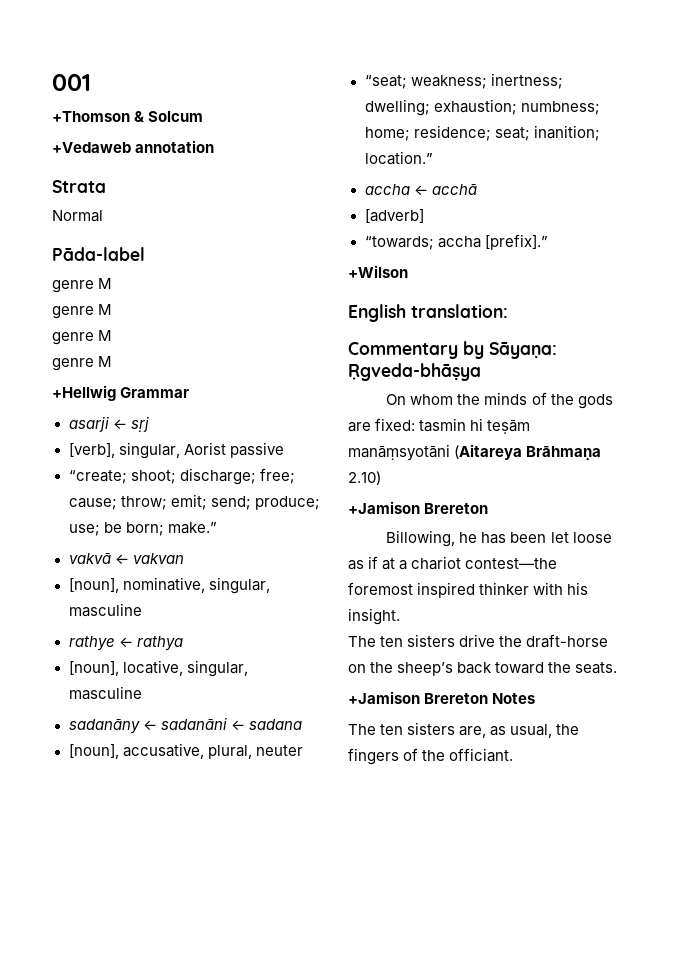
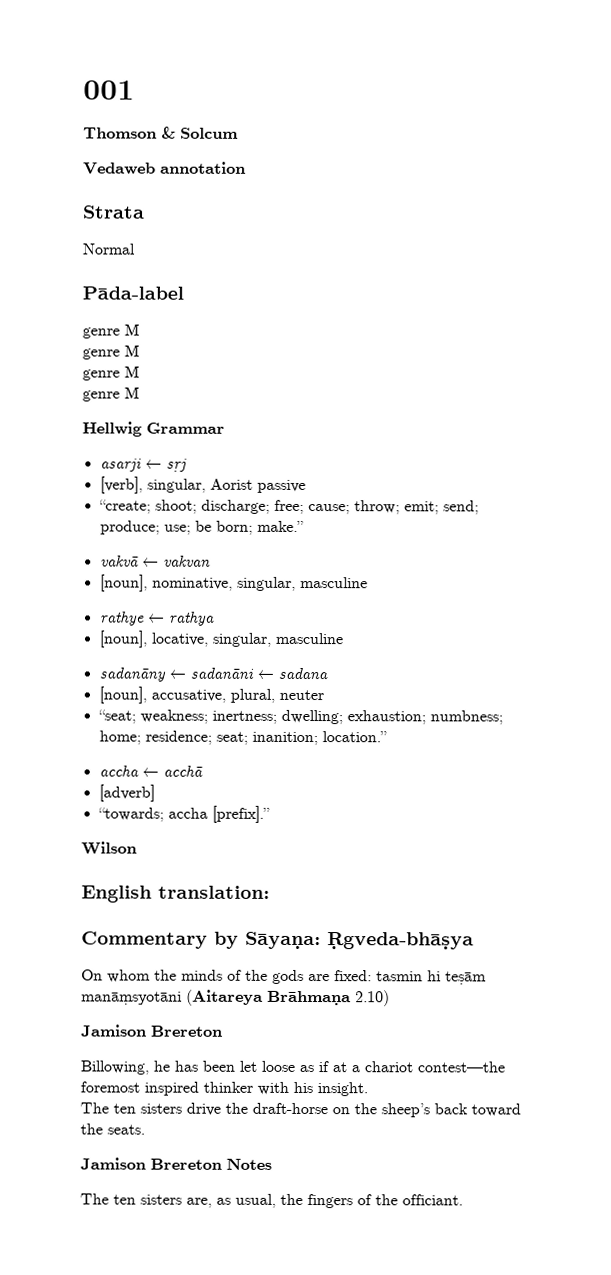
- +Thomson & Solcum
+ Thomson & Solcum
- +Vedaweb annotation
+ Vedaweb annotation
- +Hellwig Grammar
+ Hellwig Grammar
- +Wilson
+ Wilson
  On whom the minds of the gods are fixed: tasmin hi teṣām manāṃsyotāni (Aitareya Brāhmaṇa 2.10)
- +Jamison Brereton
+ Jamison Brereton
- +Jamison Brereton Notes
+ Jamison Brereton Notes

